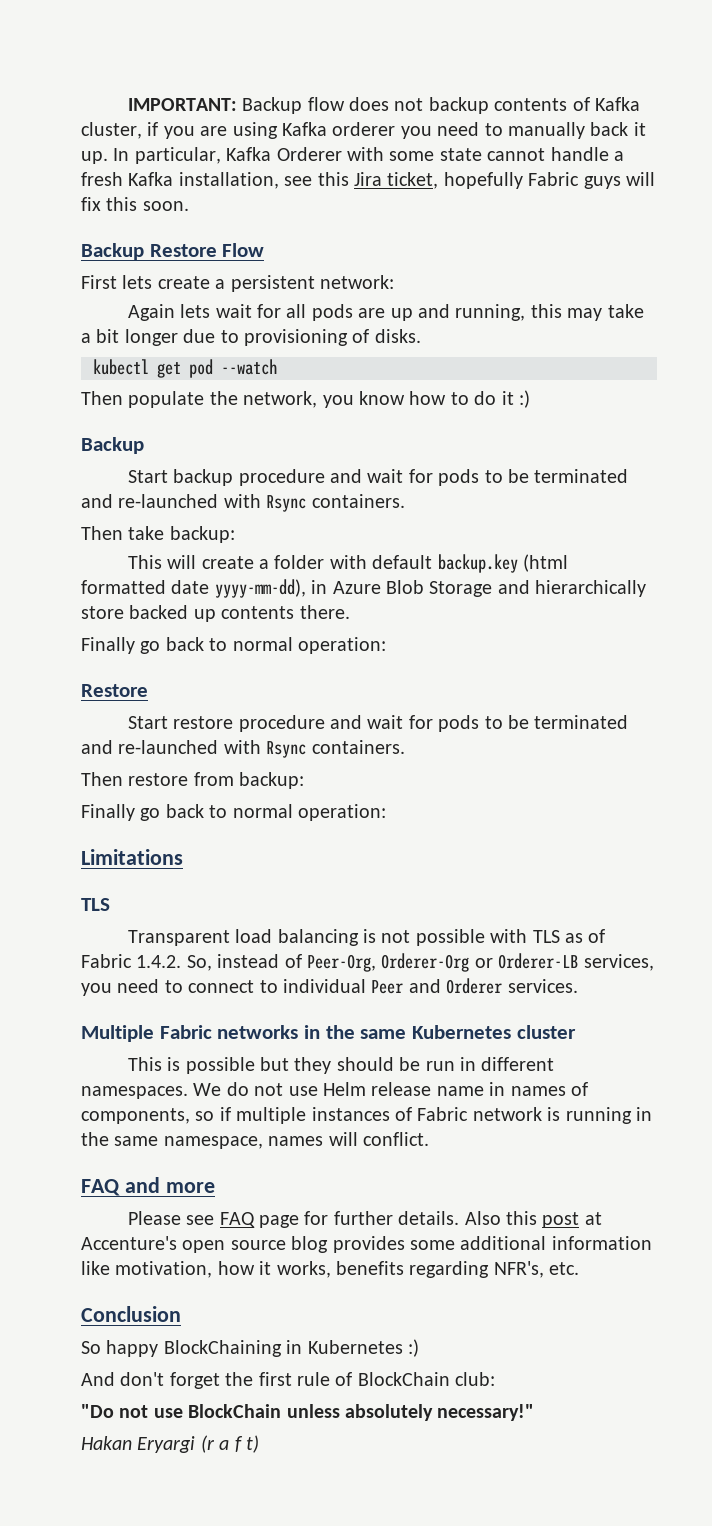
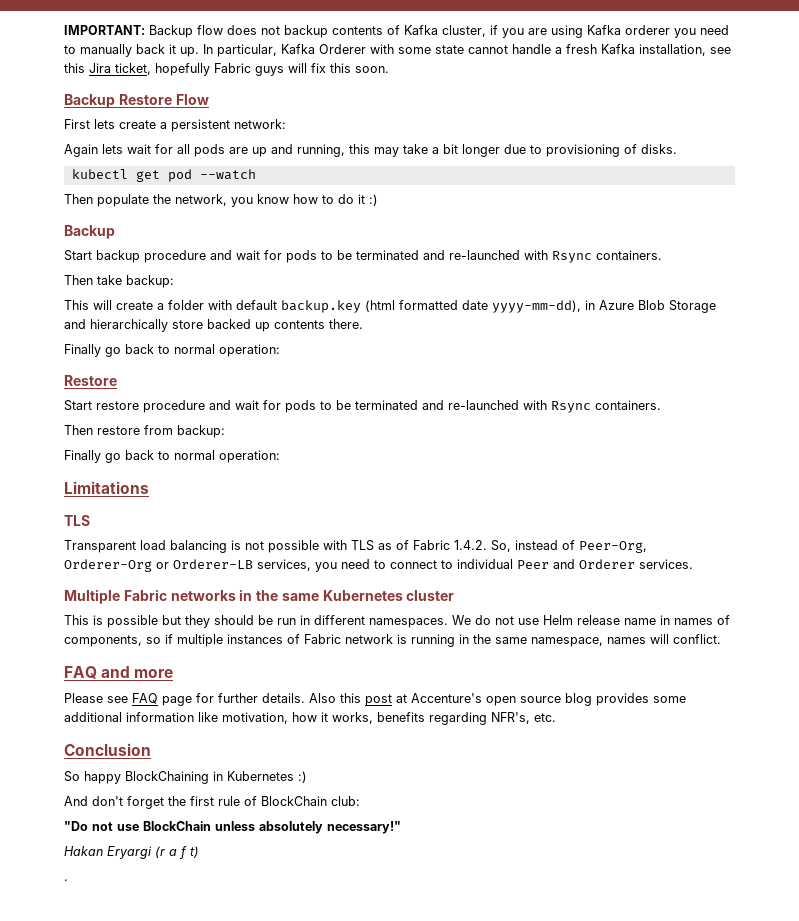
+ .

